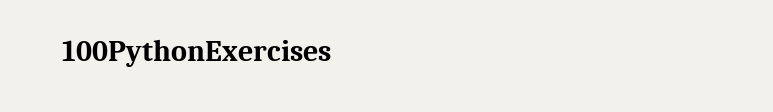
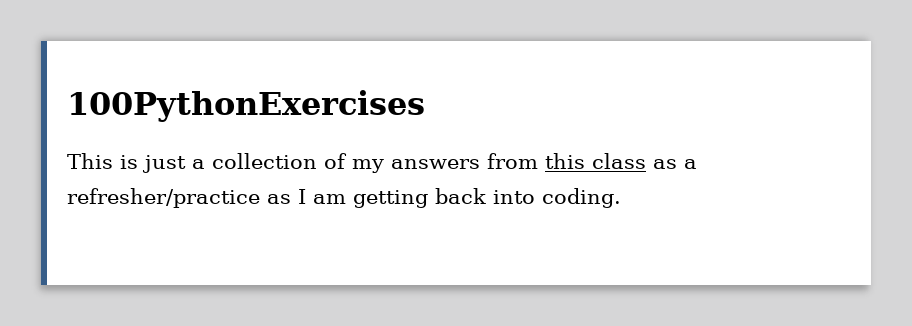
+ This is just a collection of my answers from this class as a refresher/practice as I am getting back into coding.

